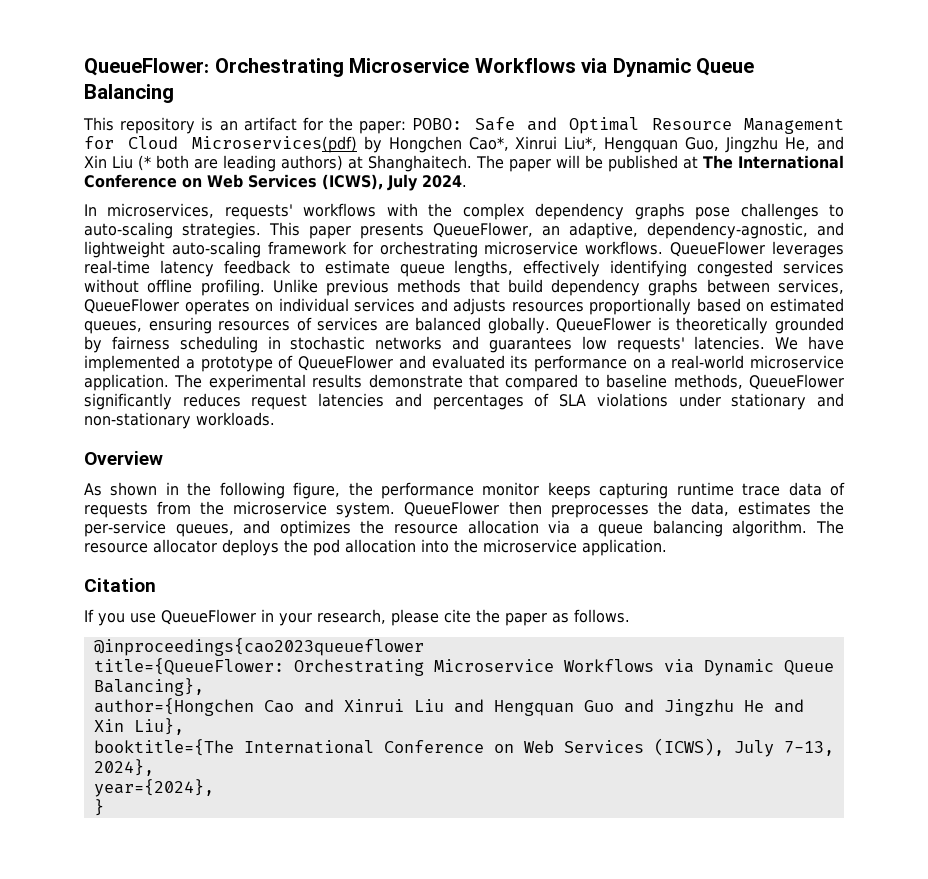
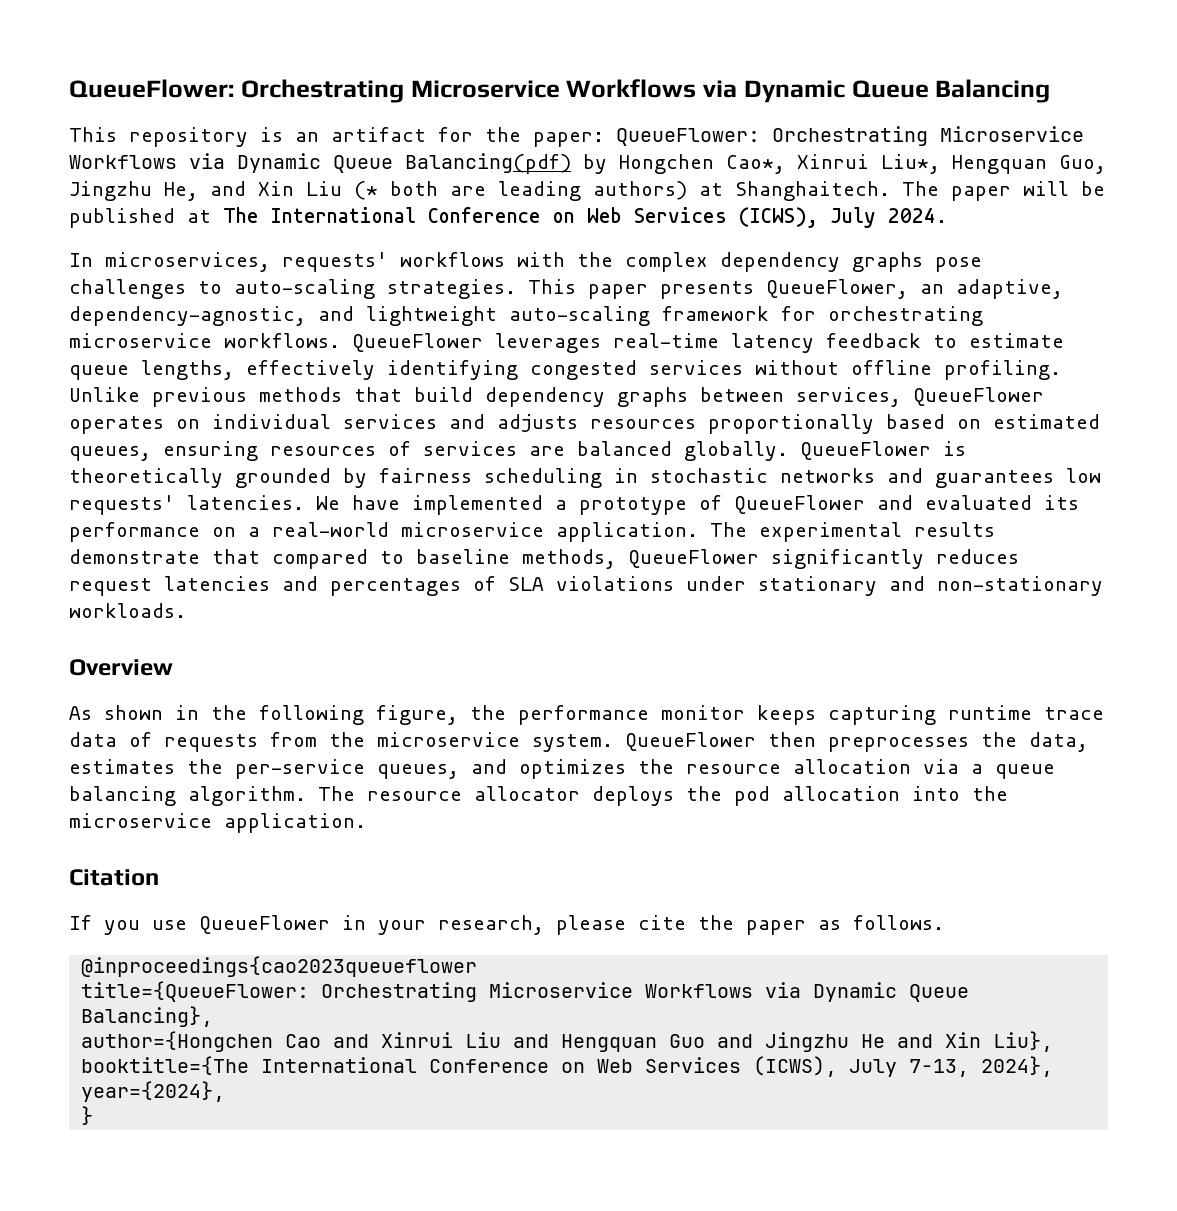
- This repository is an artifact for the paper: POBO: Safe and Optimal Resource Management for Cloud Microservices(pdf) by Hongchen Cao*, Xinrui Liu*, Hengquan Guo, Jingzhu He, and Xin Liu (* both are leading authors) at Shanghaitech.
+ This repository is an artifact for the paper: QueueFlower: Orchestrating Microservice Workflows via Dynamic Queue Balancing(pdf) by Hongchen Cao*, Xinrui Liu*, Hengquan Guo, Jingzhu He, and Xin Liu (* both are leading authors) at Shanghaitech.

